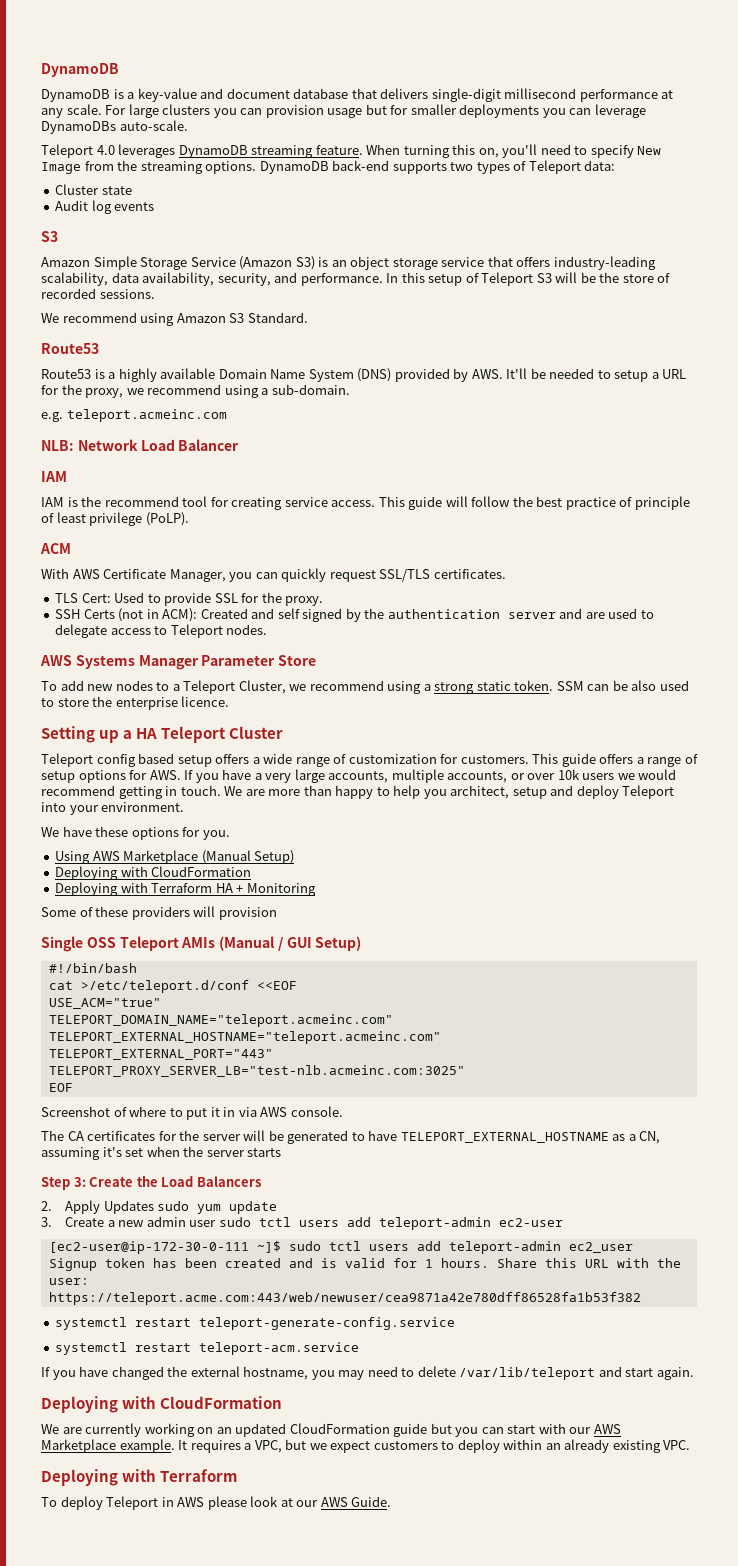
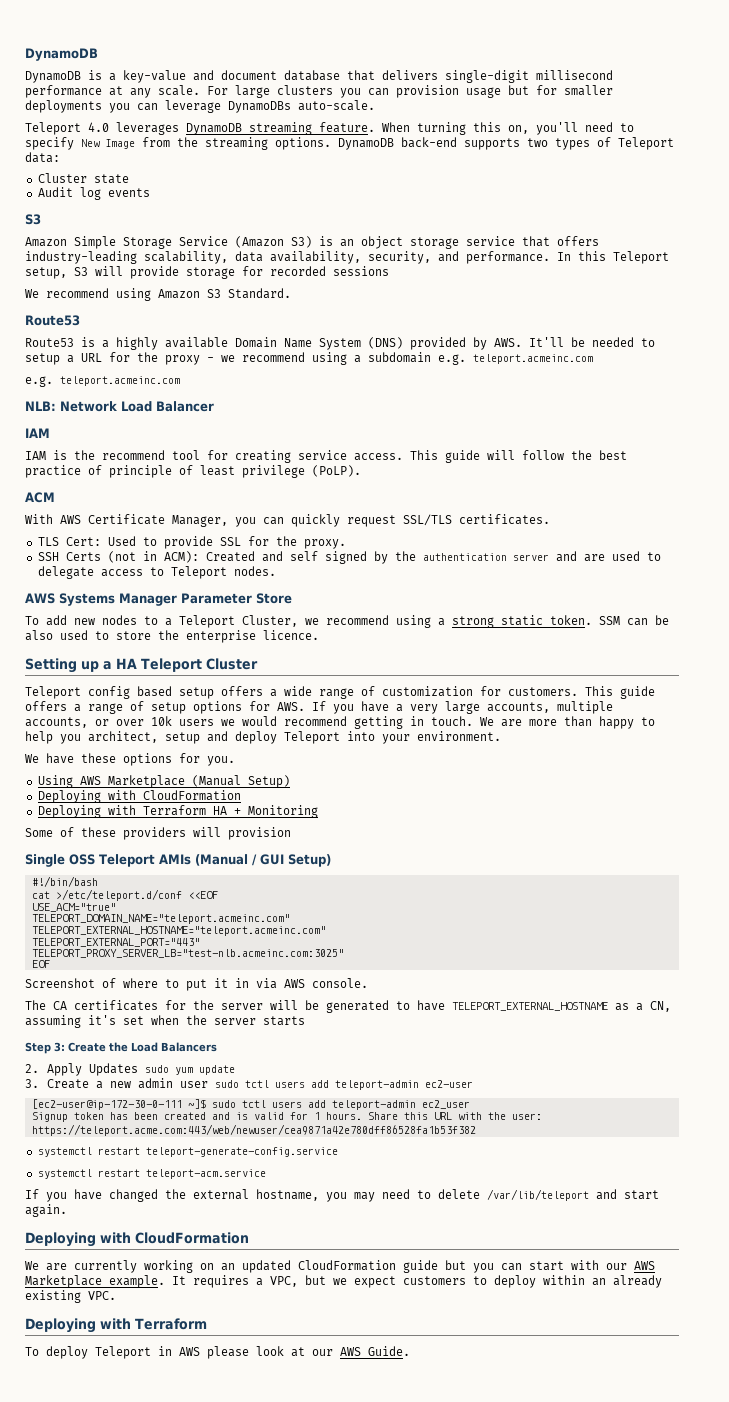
- In this setup of Teleport S3 will be the store of recorded sessions.
+ In this Teleport setup, S3 will provide storage for recorded sessions
- Route53 is a highly available Domain Name System (DNS) provided by AWS. It'll be needed to setup a URL for the proxy, we recommend using a sub-domain.
+ Route53 is a highly available Domain Name System (DNS) provided by AWS. It'll be needed to setup a URL for the proxy - we recommend using a subdomain e.g. teleport.acmeinc.com

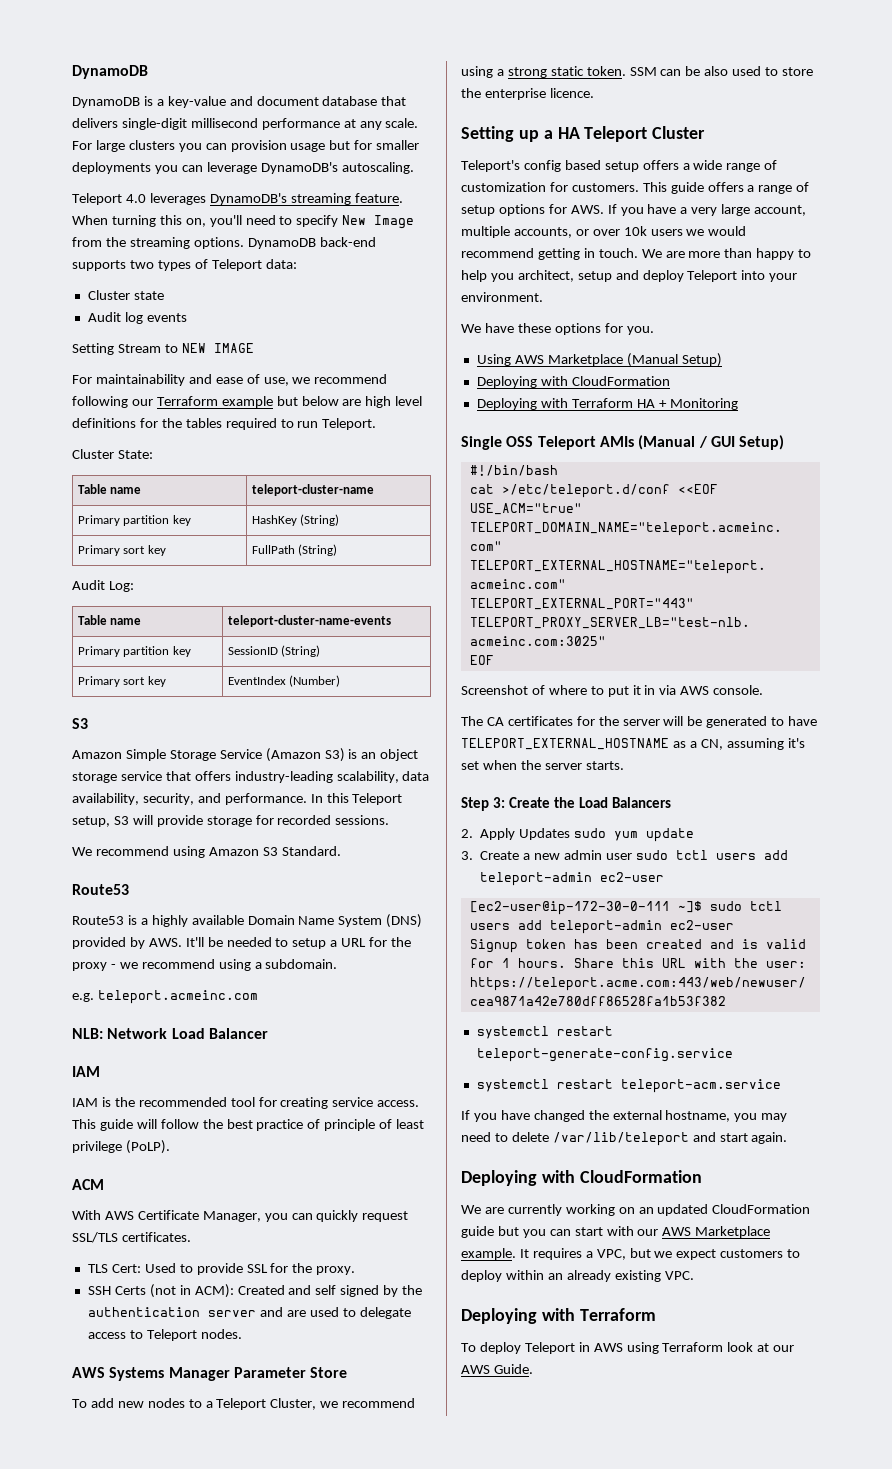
- For large clusters you can provision usage but for smaller deployments you can leverage DynamoDBs auto-scale.
+ For large clusters you can provision usage but for smaller deployments you can leverage DynamoDB's autoscaling.
- Teleport 4.0 leverages DynamoDB streaming feature.
+ Teleport 4.0 leverages DynamoDB's streaming feature.
+ Setting Stream to NEW IMAGE
+ For maintainability and ease of use, we recommend following our Terraform example but below are high level definitions for the tables required to run Teleport.
+ Cluster State:
+ Table name | teleport-cluster-name
+ Primary partition key | HashKey (String)
+ Primary sort key | FullPath (String)
+ Audit Log:
+ Table name | teleport-cluster-name-events
+ Primary partition key | SessionID (String)
+ Primary sort key | EventIndex (Number)
- In this Teleport setup, S3 will provide storage for recorded sessions
+ In this Teleport setup, S3 will provide storage for recorded sessions.
- Route53 is a highly available Domain Name System (DNS) provided by AWS. It'll be needed to setup a URL for the proxy - we recommend using a subdomain e.g. teleport.acmeinc.com
+ Route53 is a highly available Domain Name System (DNS) provided by AWS. It'll be needed to setup a URL for the proxy - we recommend using a subdomain.
- IAM is the recommend tool for creating service access.
+ IAM is the recommended tool for creating service access.
- Teleport config based setup offers a wide range of customization for customers.
+ Teleport's config based setup offers a wide range of customization for customers.
- This guide offers a range of setup options for AWS. If you have a very large accounts, multiple accounts, or over 10k users we would recommend getting in touch.
+ This guide offers a range of setup options for AWS. If you have a very large account, multiple accounts, or over 10k users we would recommend getting in touch.
- Some of these providers will provision
- The CA certificates for the server will be generated to have TELEPORT_EXTERNAL_HOSTNAME as a CN, assuming it's set when the server starts
+ The CA certificates for the server will be generated to have TELEPORT_EXTERNAL_HOSTNAME as a CN, assuming it's set when the server starts.
- [ec2-user@ip-172-30-0-111 ~]$ sudo tctl users add teleport-admin ec2_user
+ [ec2-user@ip-172-30-0-111 ~]$ sudo tctl users add teleport-admin ec2-user
- To deploy Teleport in AWS please look at our AWS Guide.
+ To deploy Teleport in AWS using Terraform look at our AWS Guide.

